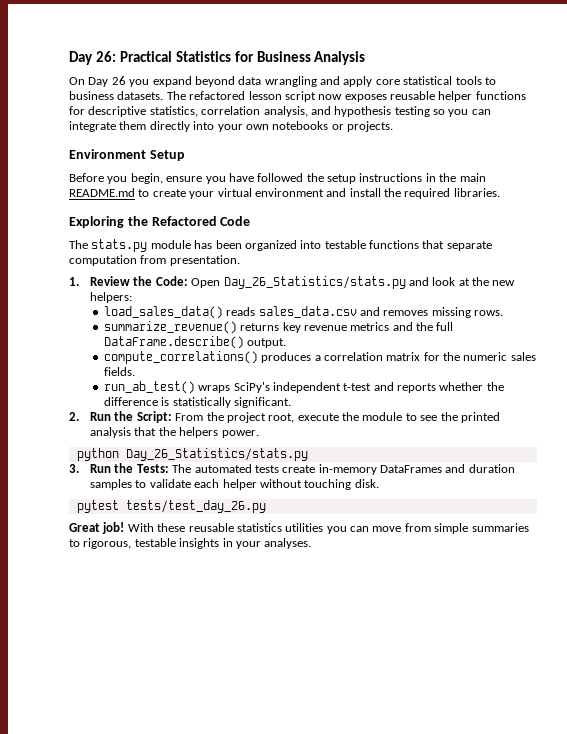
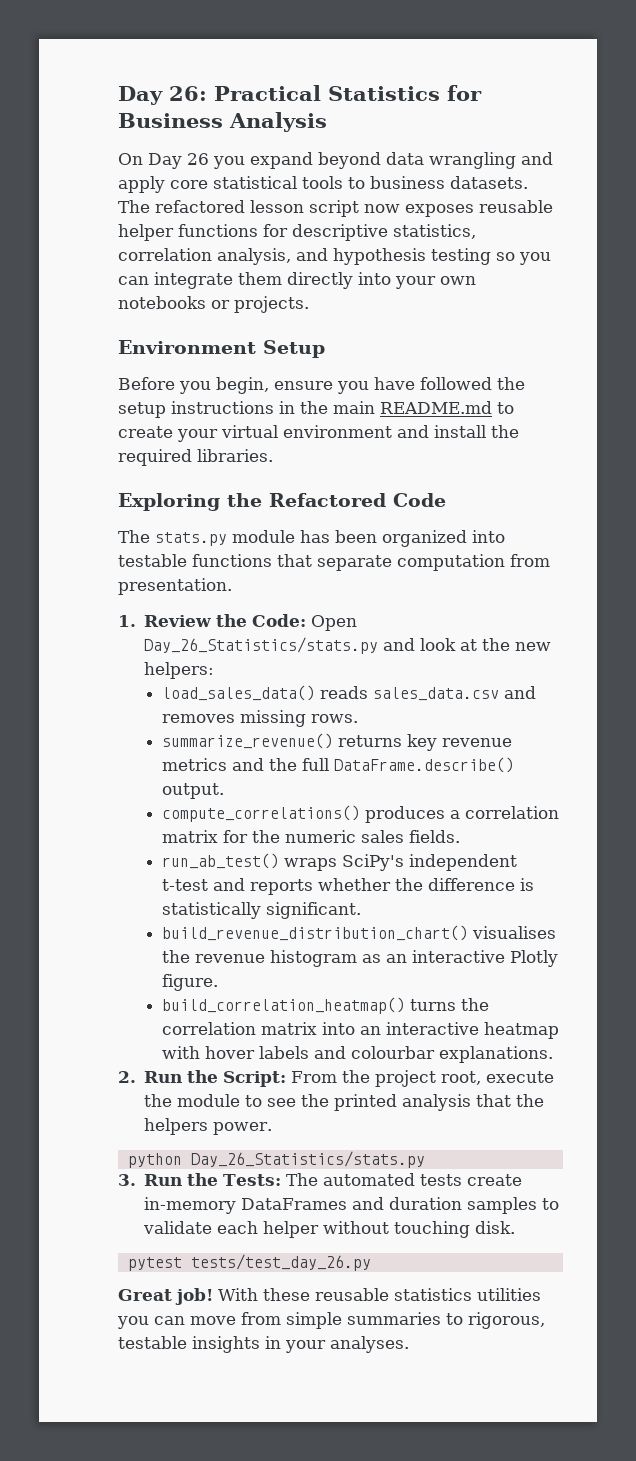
+ build_revenue_distribution_chart() visualises the revenue histogram as an interactive Plotly figure.
+ build_correlation_heatmap() turns the correlation matrix into an interactive heatmap with hover labels and colourbar explanations.

